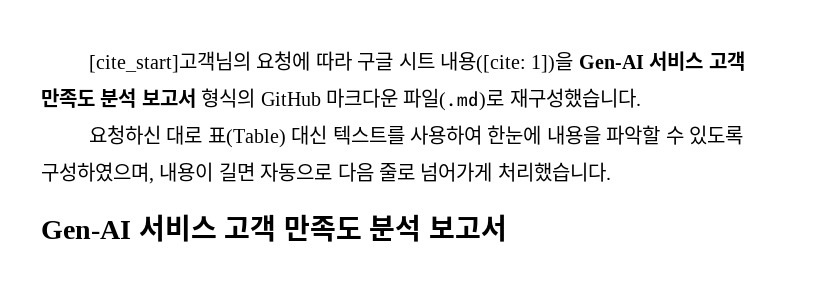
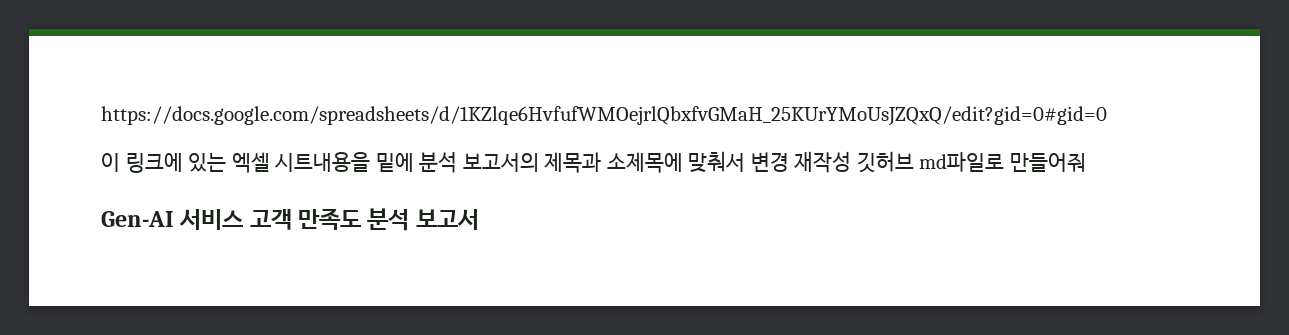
- [cite_start]고객님의 요청에 따라 구글 시트 내용([cite: 1])을 Gen-AI 서비스 고객 만족도 분석 보고서 형식의 GitHub 마크다운 파일(.md)로 재구성했습니다.
- 요청하신 대로 표(Table) 대신 텍스트를 사용하여 한눈에 내용을 파악할 수 있도록 구성하였으며, 내용이 길면 자동으로 다음 줄로 넘어가게 처리했습니다.
+ https://docs.google.com/spreadsheets/d/1KZlqe6HvfufWMOejrlQbxfvGMaH_25KUrYMoUsJZQxQ/edit?gid=0#gid=0
+ 이 링크에 있는 엑셀 시트내용을 밑에 분석 보고서의 제목과 소제목에 맞춰서 변경 재작성 깃허브 md파일로 만들어줘

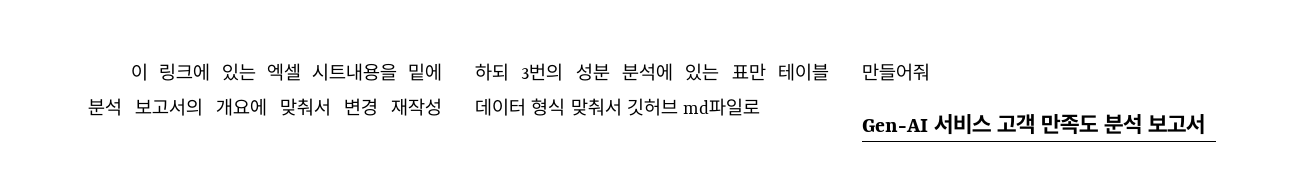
- https://docs.google.com/spreadsheets/d/1KZlqe6HvfufWMOejrlQbxfvGMaH_25KUrYMoUsJZQxQ/edit?gid=0#gid=0
- 이 링크에 있는 엑셀 시트내용을 밑에 분석 보고서의 제목과 소제목에 맞춰서 변경 재작성 깃허브 md파일로 만들어줘
+ 이 링크에 있는 엑셀 시트내용을 밑에 분석 보고서의 개요에 맞춰서 변경 재작성 하되 3번의 성분 분석에 있는 표만 테이블 데이터 형식 맞춰서 깃허브 md파일로 만들어줘

